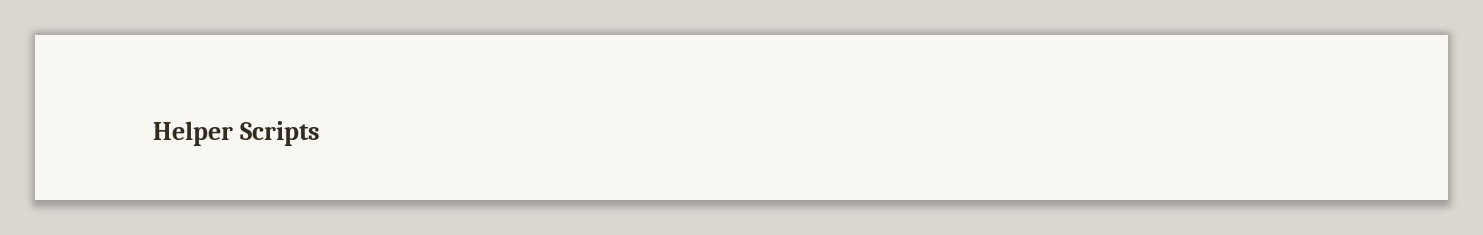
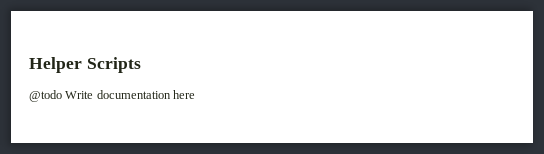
+ @todo Write documentation here

